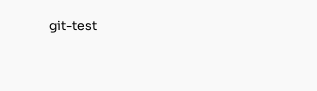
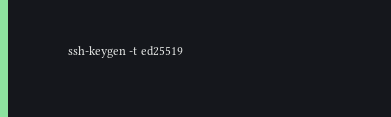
- git-test
+ ssh-keygen -t ed25519

